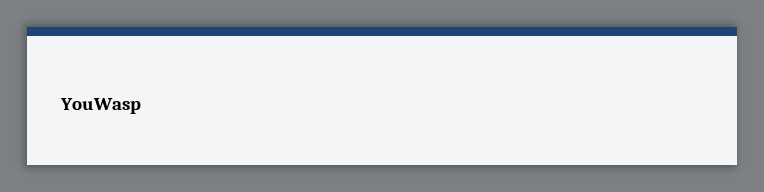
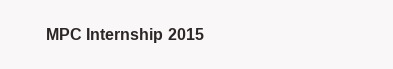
- YouWasp
+ MPC Internship 2015

